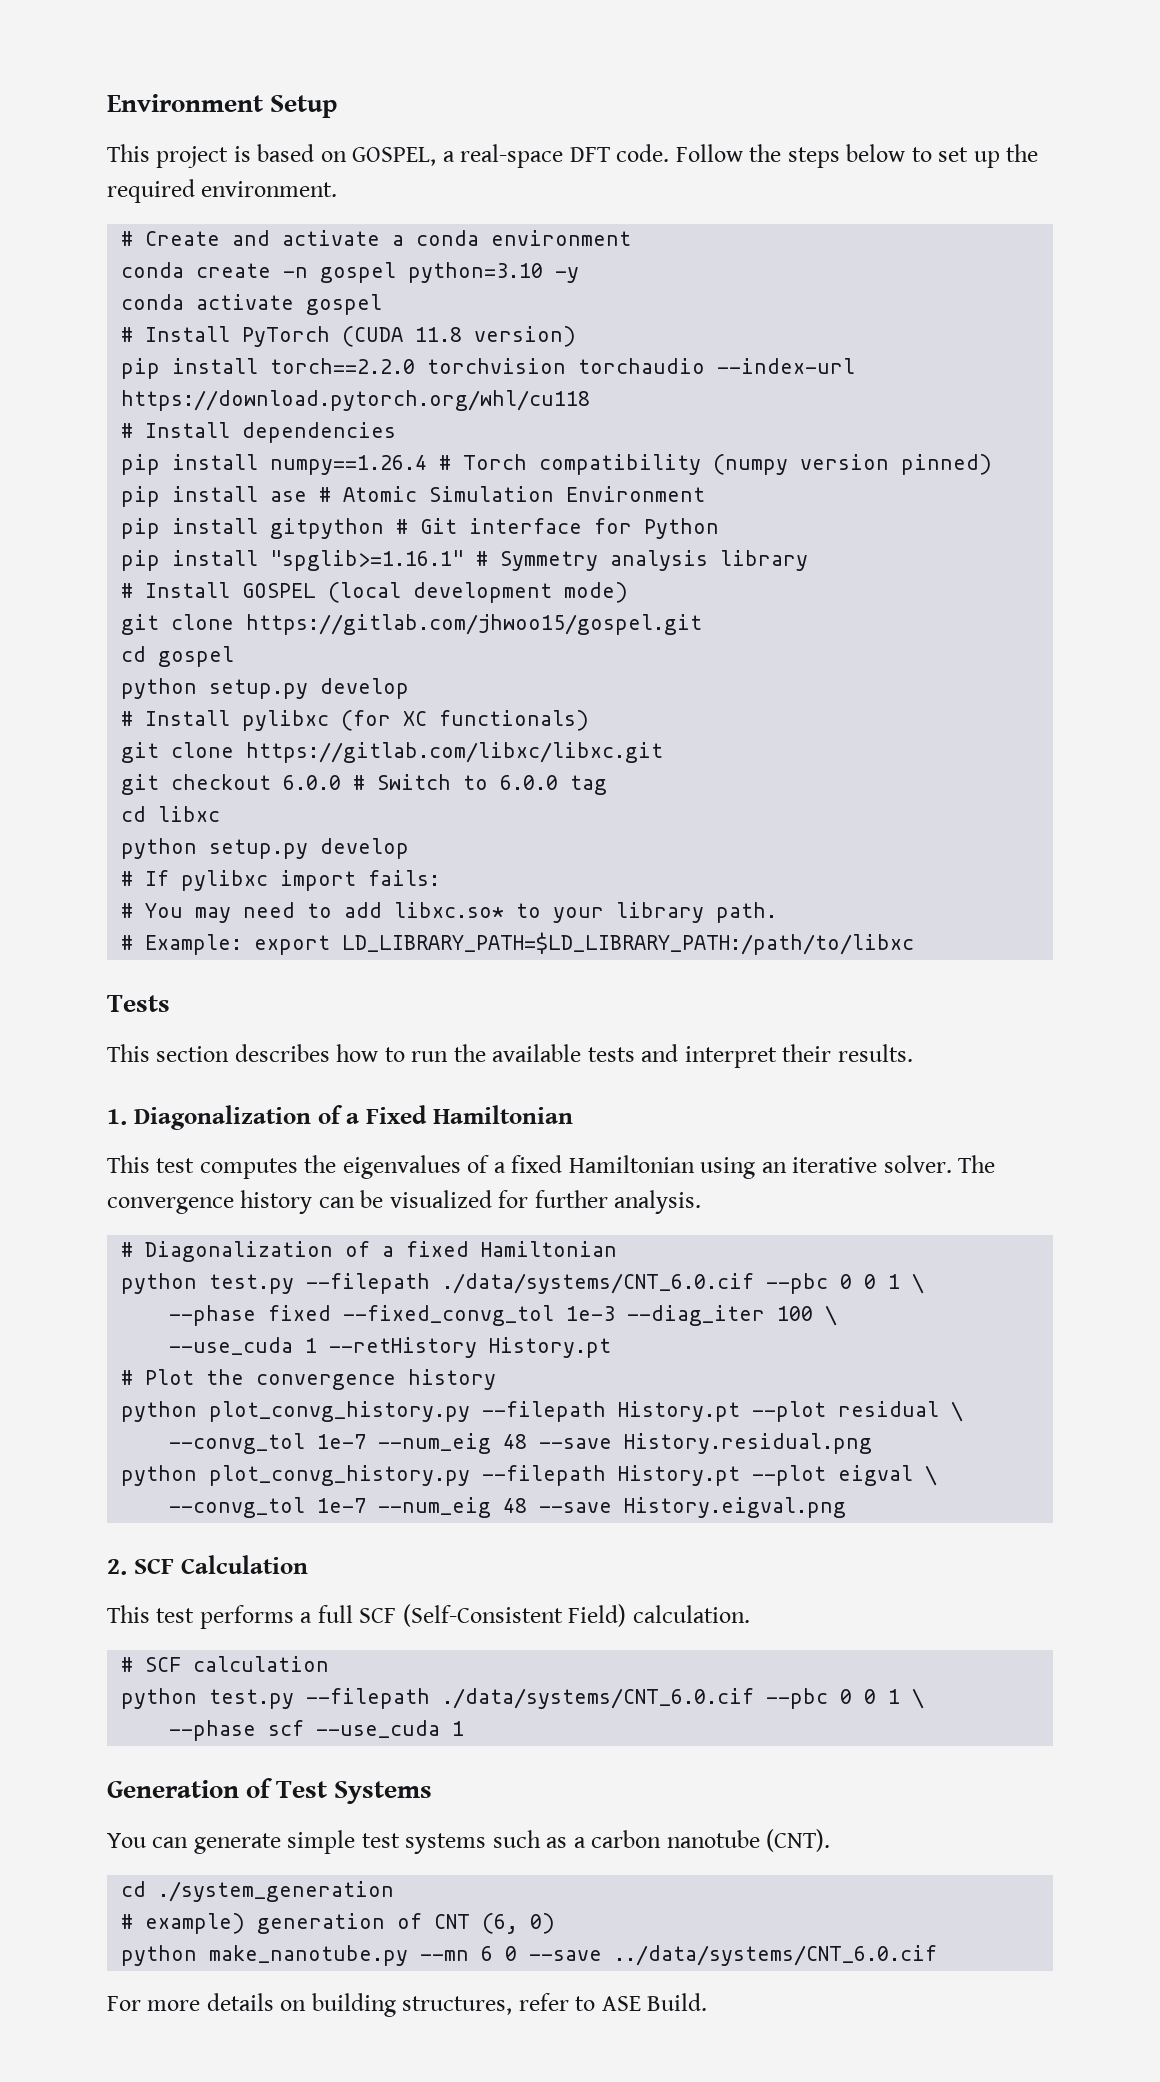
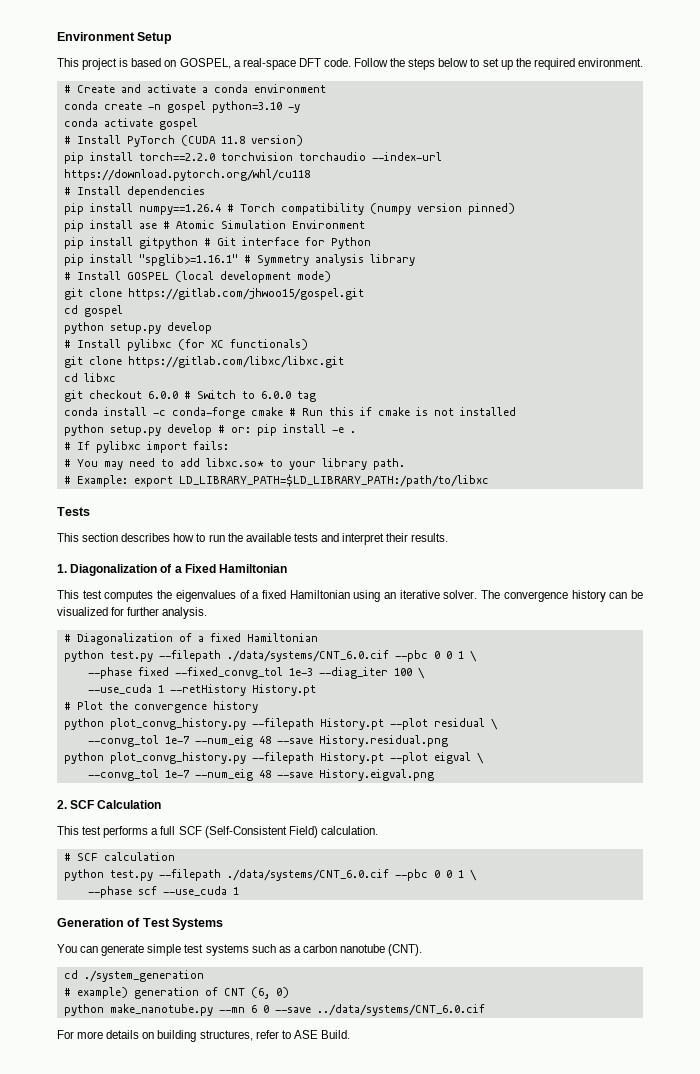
+ cd libxc
- cd libxc
- python setup.py develop
+ conda install -c conda-forge cmake # Run this if cmake is not installed
+ python setup.py develop # or: pip install -e .

